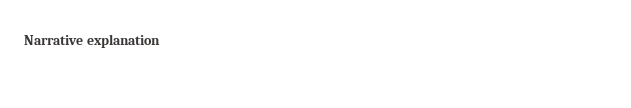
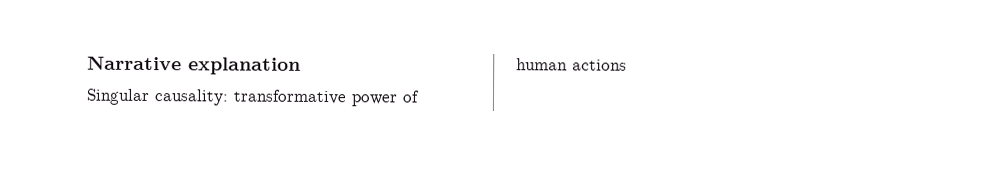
+ Singular causality: transformative power of human actions

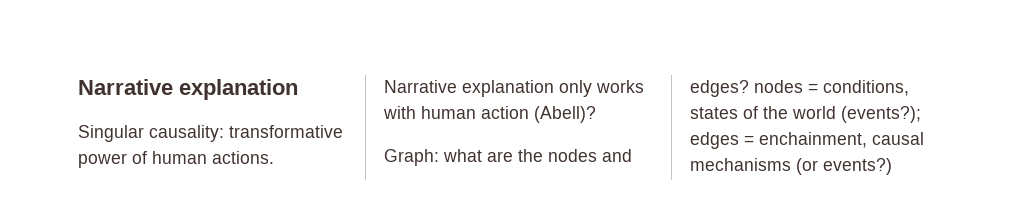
- Singular causality: transformative power of human actions
+ Singular causality: transformative power of human actions. Narrative explanation only works with human action (Abell)?
+ Graph: what are the nodes and edges? nodes = conditions, states of the world (events?); edges = enchainment, causal mechanisms (or events?)

